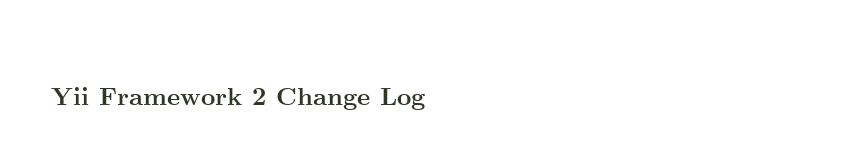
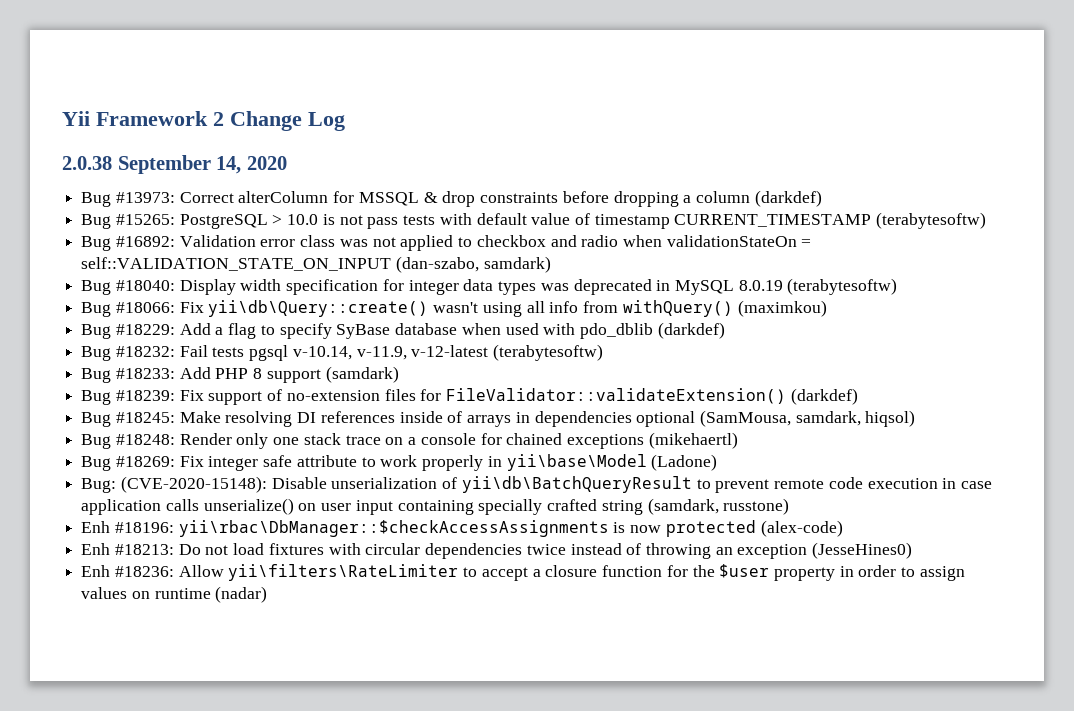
+ 2.0.38 September 14, 2020
+ Bug #13973: Correct alterColumn for MSSQL & drop constraints before dropping a column (darkdef)
+ Bug #15265: PostgreSQL > 10.0 is not pass tests with default value of timestamp CURRENT_TIMESTAMP (terabytesoftw)
+ Bug #16892: Validation error class was not applied to checkbox and radio when validationStateOn = self::VALIDATION_STATE_ON_INPUT (dan-szabo, samdark)
+ Bug #18040: Display width specification for integer data types was deprecated in MySQL 8.0.19 (terabytesoftw)
+ Bug #18066: Fix yii\db\Query::create() wasn't using all info from withQuery() (maximkou)
+ Bug #18229: Add a flag to specify SyBase database when used with pdo_dblib (darkdef)
+ Bug #18232: Fail tests pgsql v-10.14, v-11.9, v-12-latest (terabytesoftw)
+ Bug #18233: Add PHP 8 support (samdark)
+ Bug #18239: Fix support of no-extension files for FileValidator::validateExtension() (darkdef)
+ Bug #18245: Make resolving DI references inside of arrays in dependencies optional (SamMousa, samdark, hiqsol)
+ Bug #18248: Render only one stack trace on a console for chained exceptions (mikehaertl)
+ Bug #18269: Fix integer safe attribute to work properly in yii\base\Model (Ladone)
+ Bug: (CVE-2020-15148): Disable unserialization of yii\db\BatchQueryResult to prevent remote code execution in case application calls unserialize() on user input containing specially crafted string (samdark, russtone)
+ Enh #18196: yii\rbac\DbManager::$checkAccessAssignments is now protected (alex-code)
+ Enh #18213: Do not load fixtures with circular dependencies twice instead of throwing an exception (JesseHines0)
+ Enh #18236: Allow yii\filters\RateLimiter to accept a closure function for the $user property in order to assign values on runtime (nadar)

